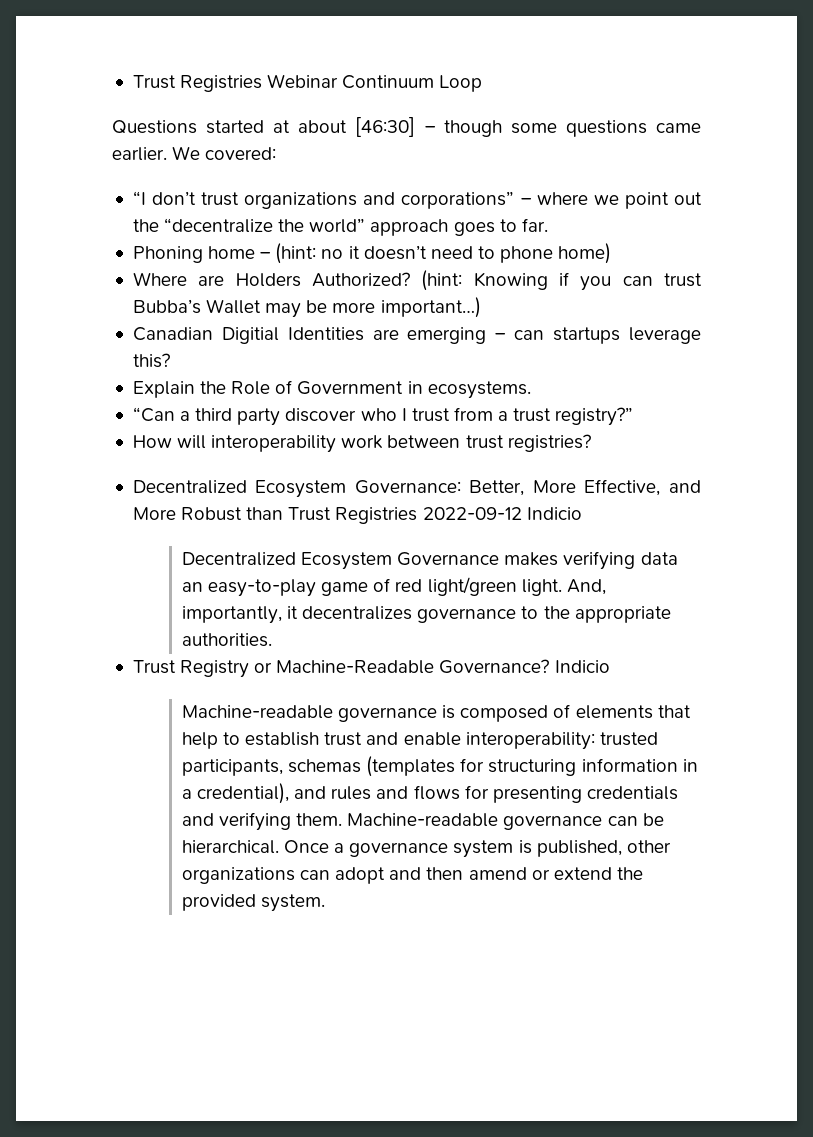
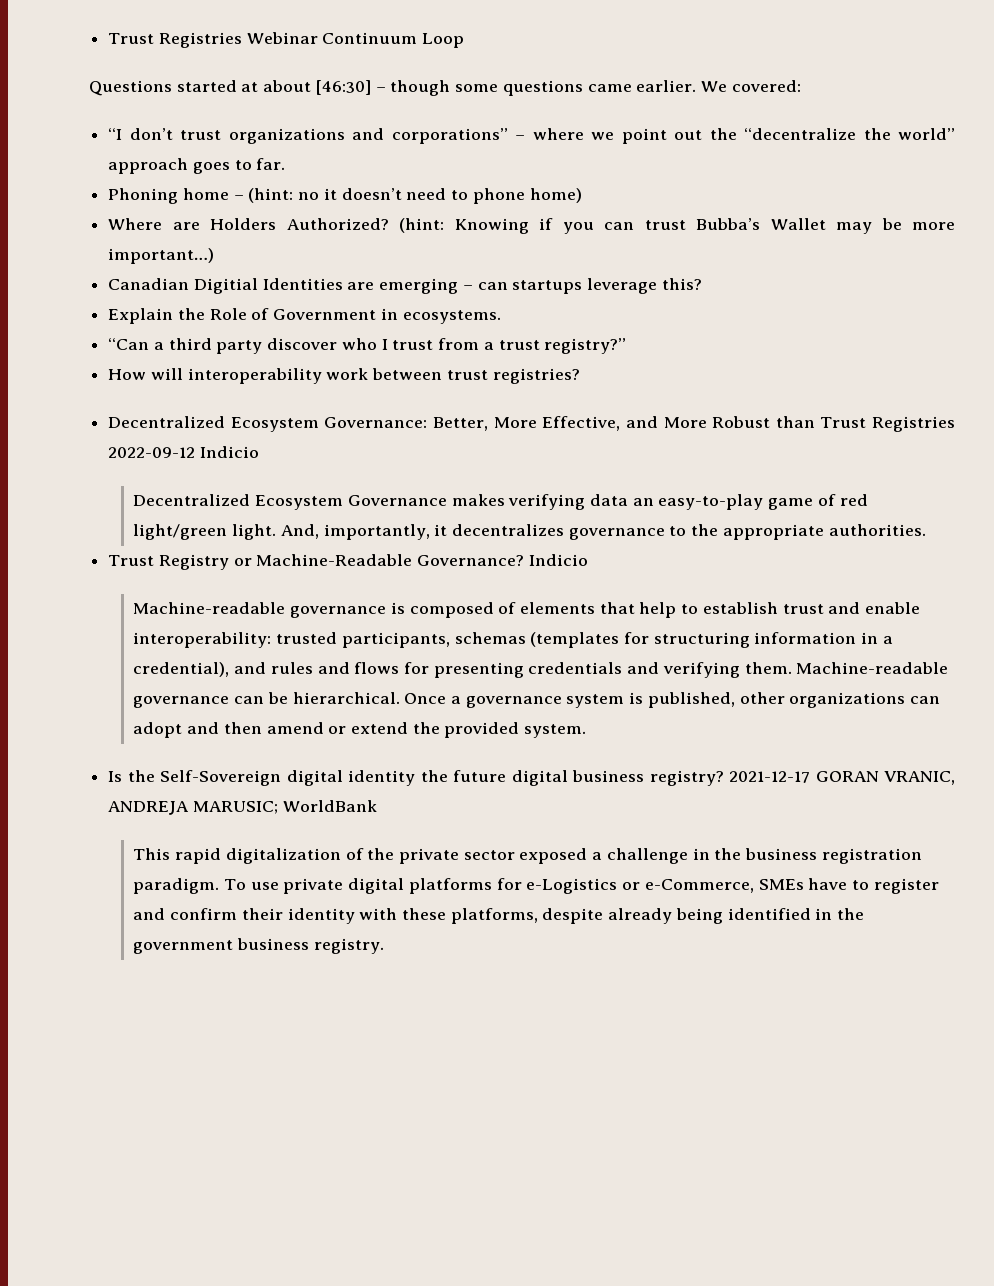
+ Is the Self-Sovereign digital identity the future digital business registry? 2021-12-17 GORAN VRANIC, ANDREJA MARUSIC; WorldBank
+ This rapid digitalization of the private sector exposed a challenge in the business registration paradigm. To use private digital platforms for e-Logistics or e-Commerce, SMEs have to register and confirm their identity with these platforms, despite already being identified in the government business registry.

